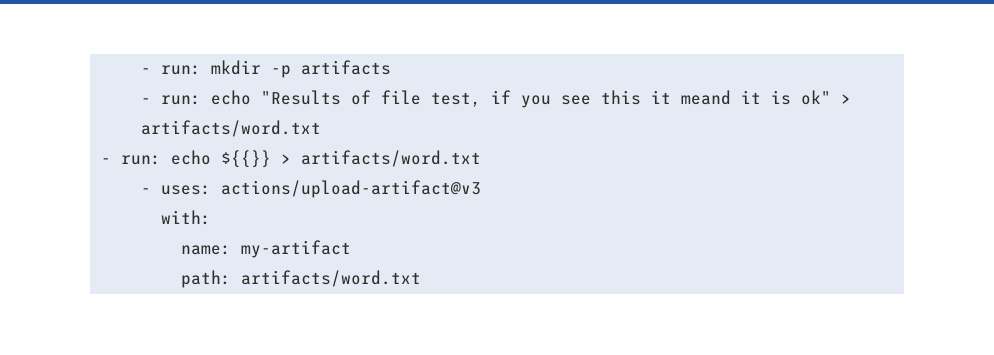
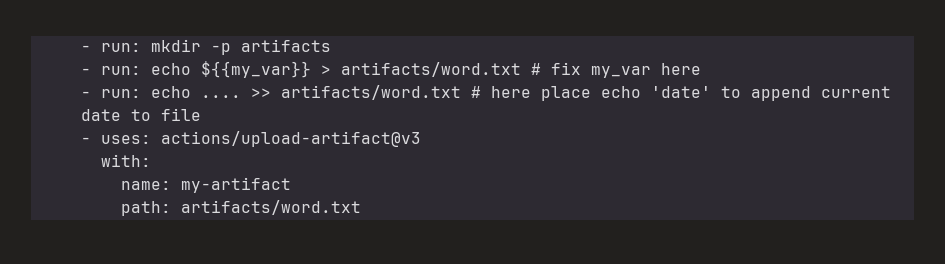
- - run: echo "Results of file test, if you see this it meand it is ok" > artifacts/word.txt
- - run: echo ${{}} > artifacts/word.txt
+ - run: echo ${{my_var}} > artifacts/word.txt # fix my_var here
+ - run: echo .... >> artifacts/word.txt # here place echo 'date' to append current date to file

